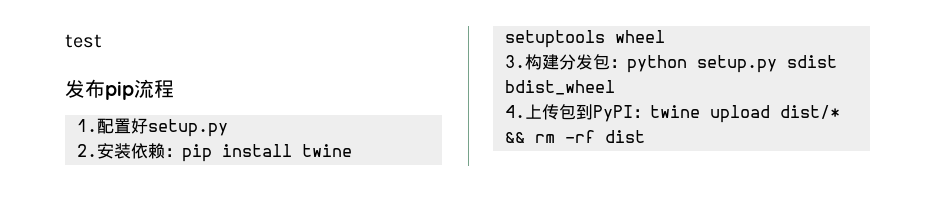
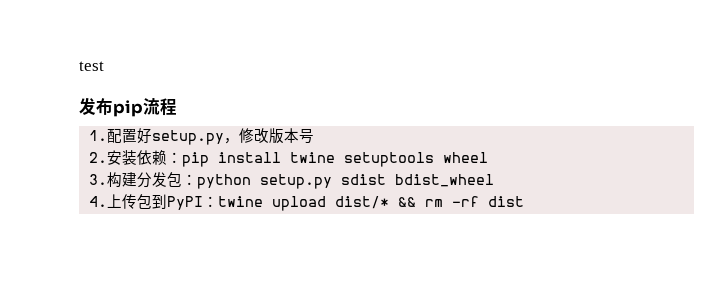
- 1.配置好setup.py
+ 1.配置好setup.py，修改版本号

